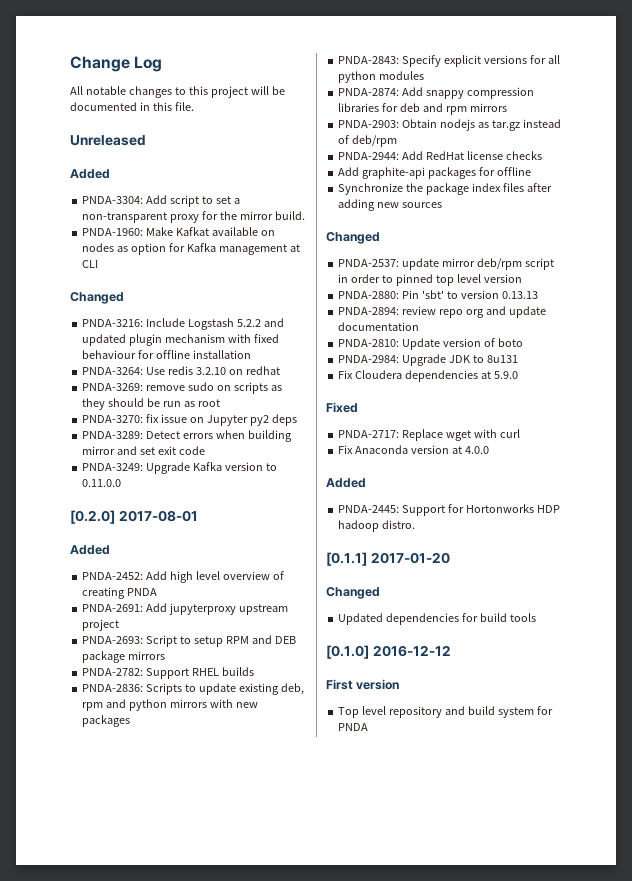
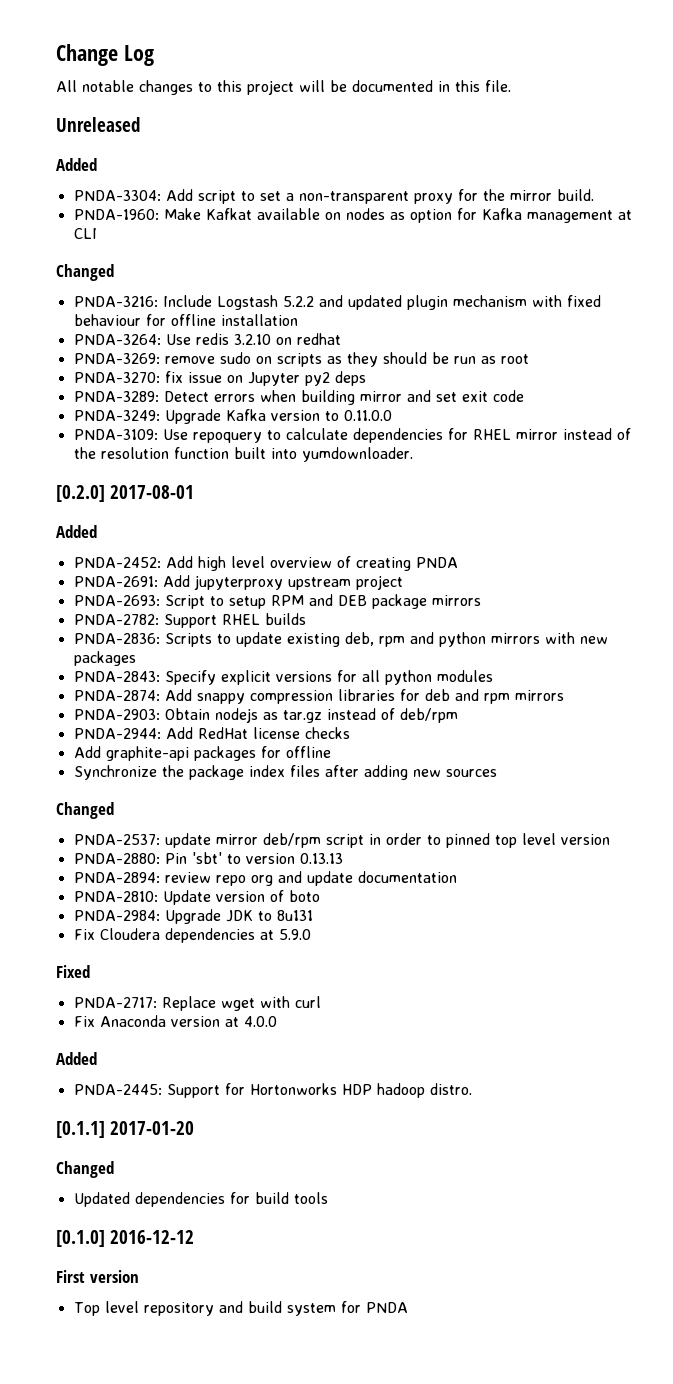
+ PNDA-3109: Use repoquery to calculate dependencies for RHEL mirror instead of the resolution function built into yumdownloader.

